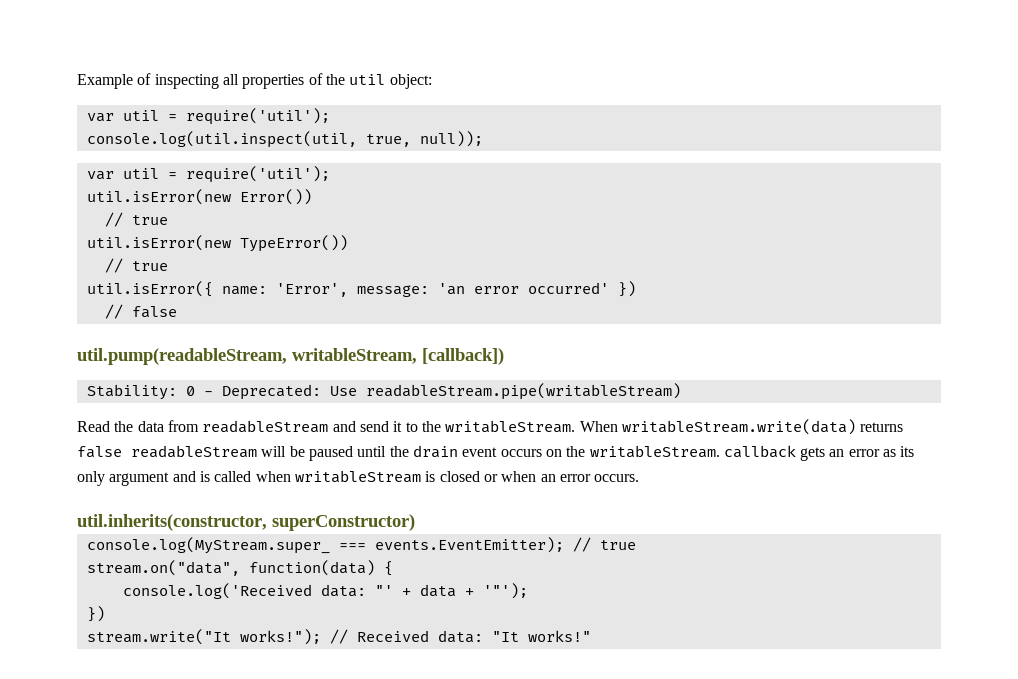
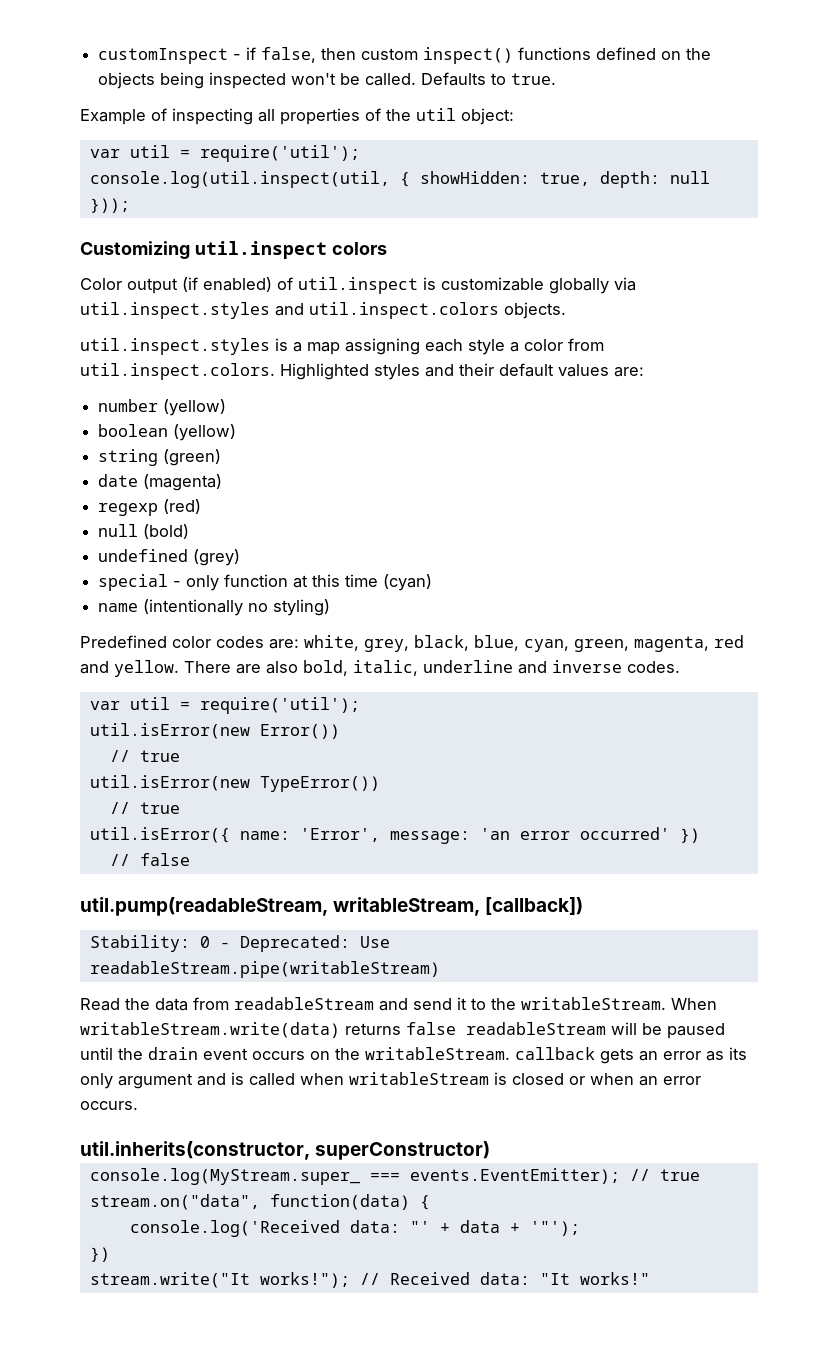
+ customInspect - if false, then custom inspect() functions defined on the objects being inspected won't be called. Defaults to true.
- console.log(util.inspect(util, true, null));
+ console.log(util.inspect(util, { showHidden: true, depth: null }));
+ Customizing util.inspect colors
+ Color output (if enabled) of util.inspect is customizable globally via util.inspect.styles and util.inspect.colors objects.
+ util.inspect.styles is a map assigning each style a color from util.inspect.colors. Highlighted styles and their default values are:
+ number (yellow)
+ boolean (yellow)
+ string (green)
+ date (magenta)
+ regexp (red)
+ null (bold)
+ undefined (grey)
+ special - only function at this time (cyan)
+ name (intentionally no styling)
+ Predefined color codes are: white, grey, black, blue, cyan, green, magenta, red and yellow. There are also bold, italic, underline and inverse codes.

